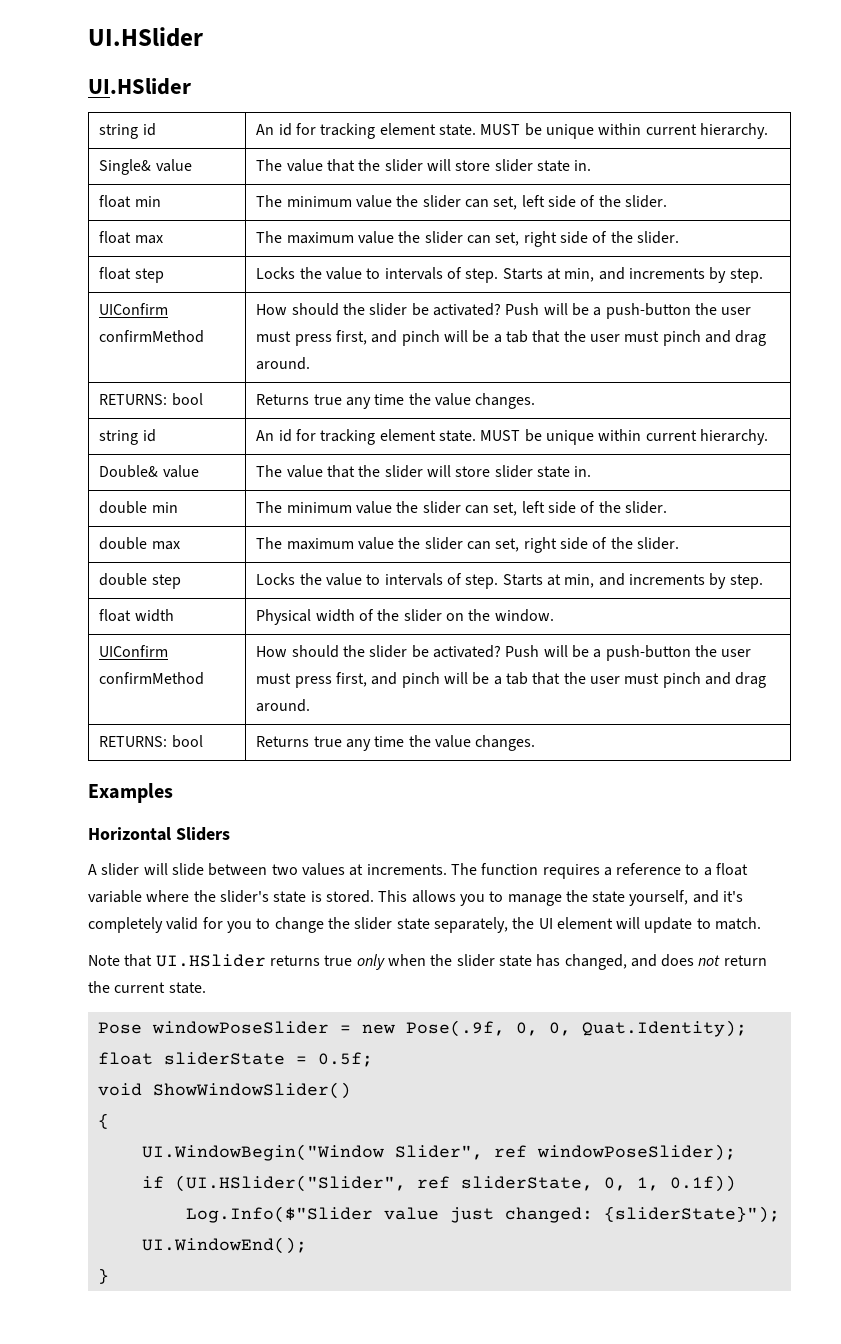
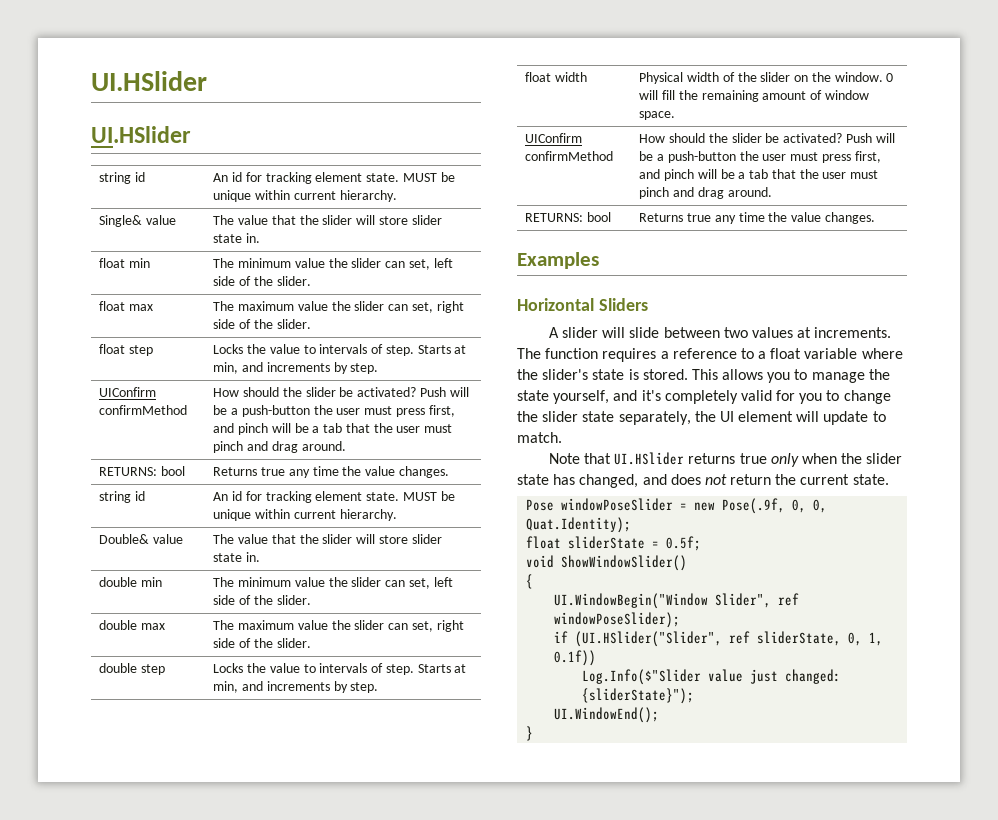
- float width | Physical width of the slider on the window.
+ float width | Physical width of the slider on the window. 0 will fill the remaining amount of window space.

